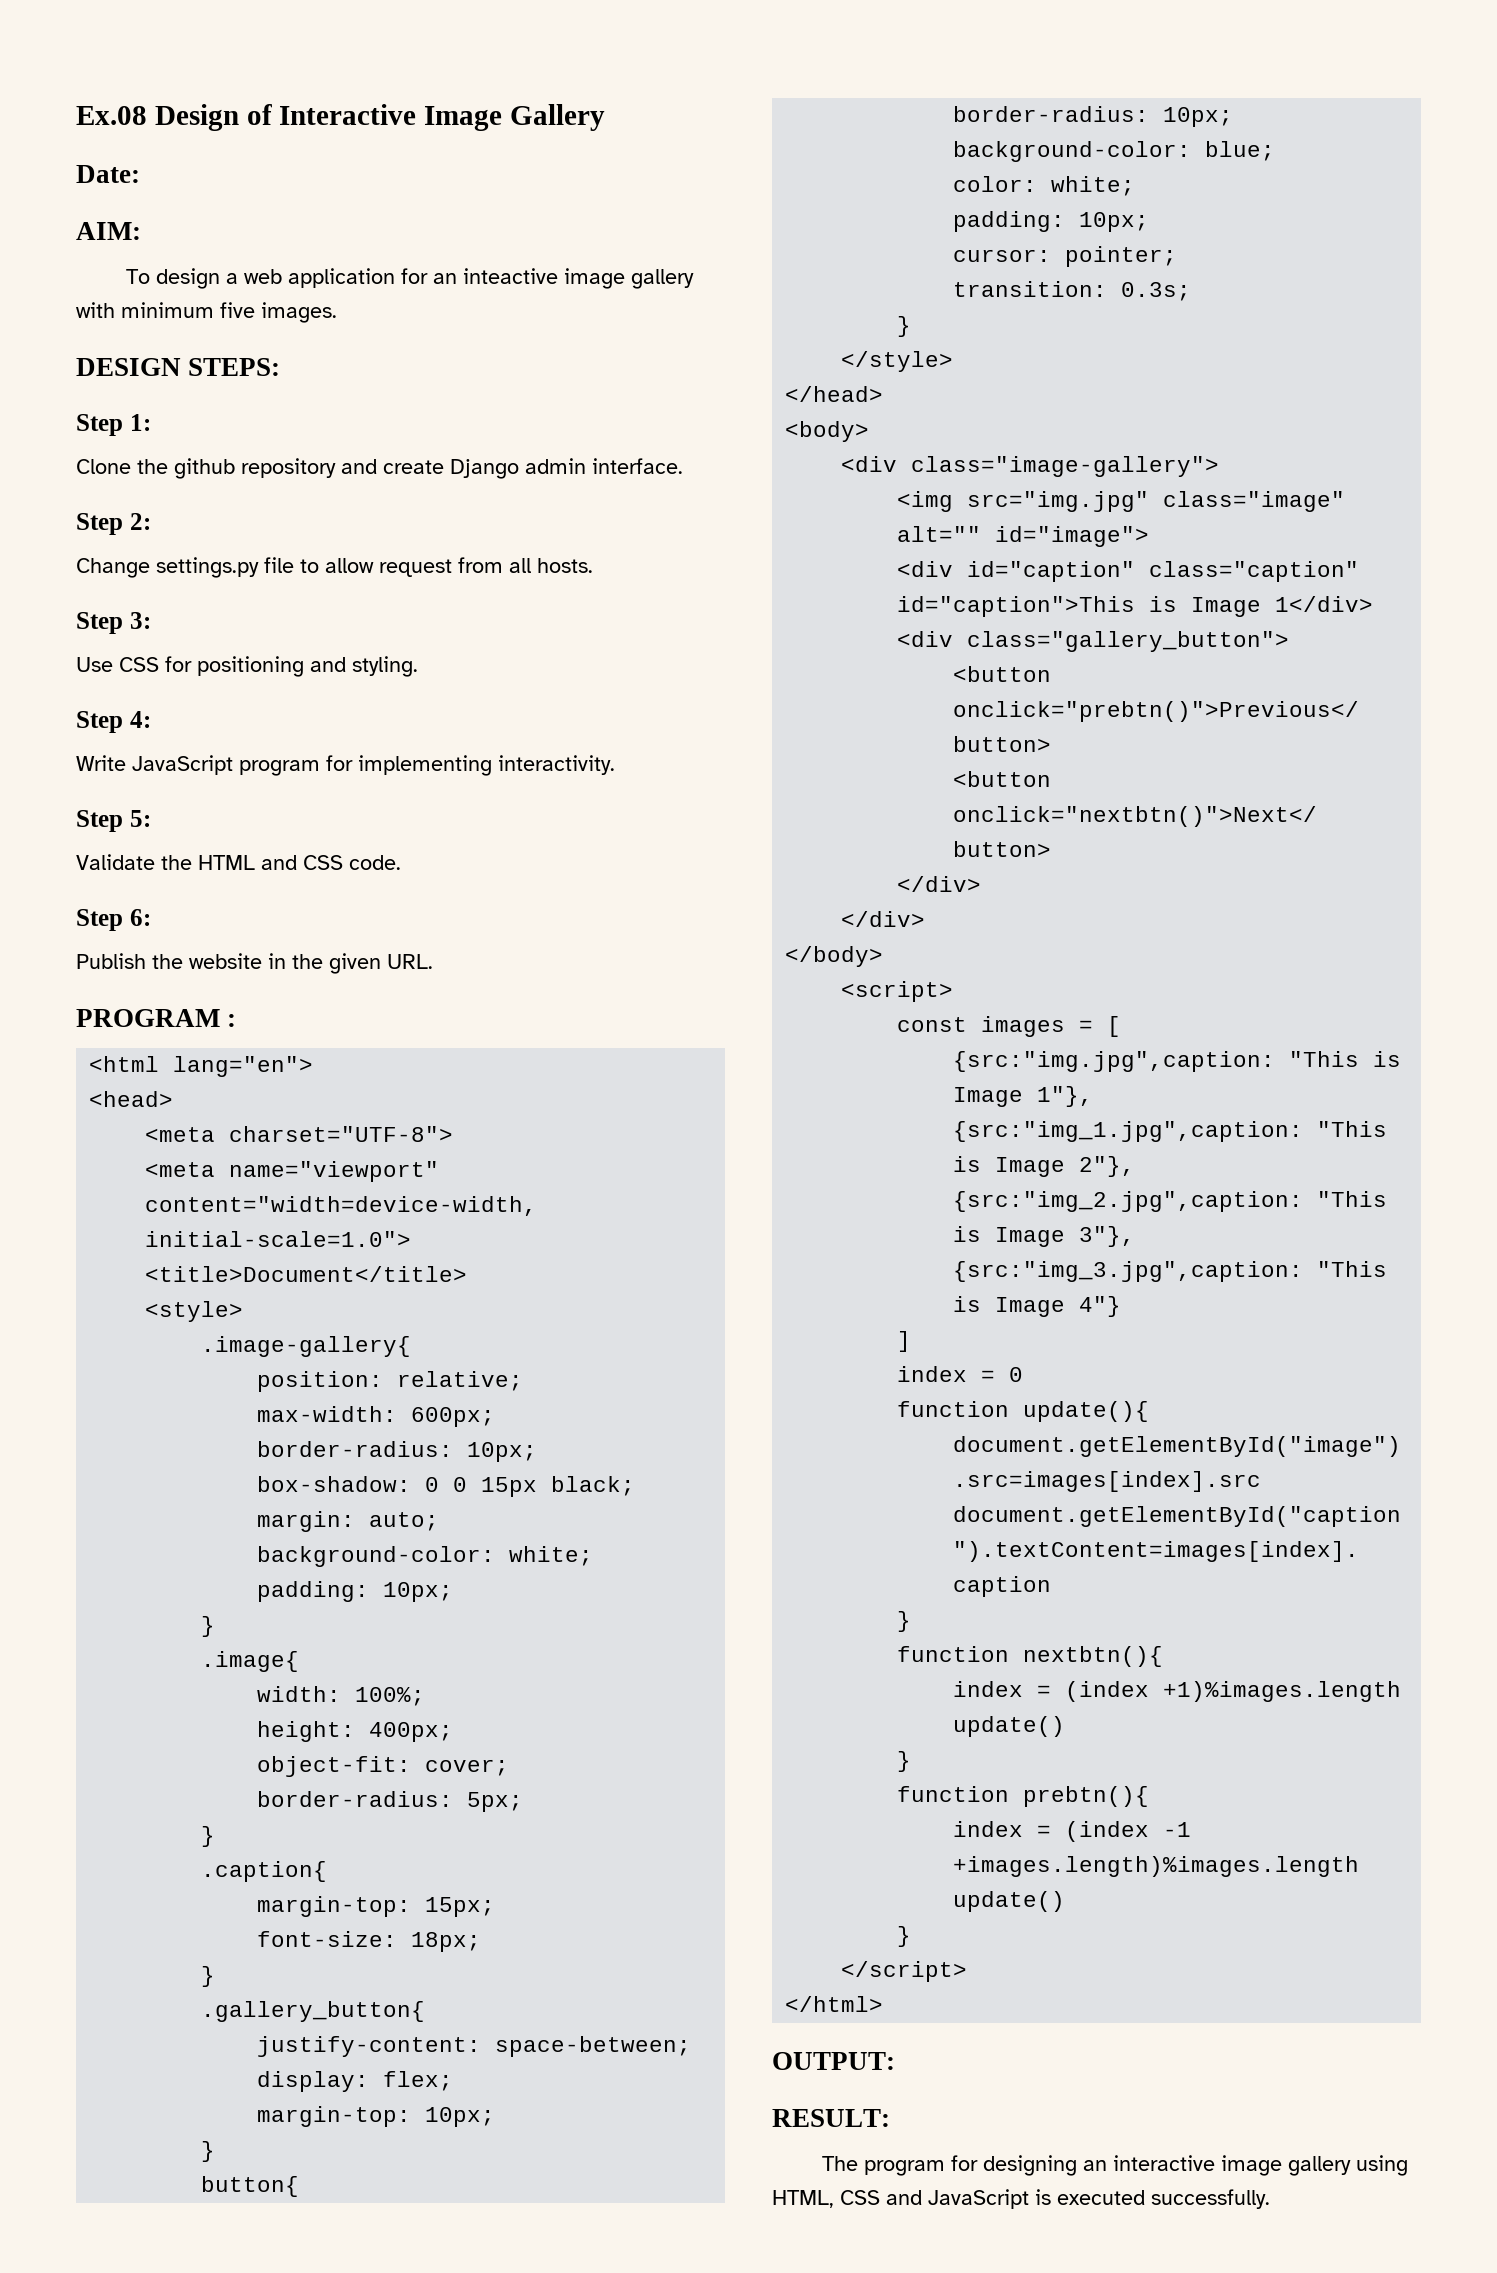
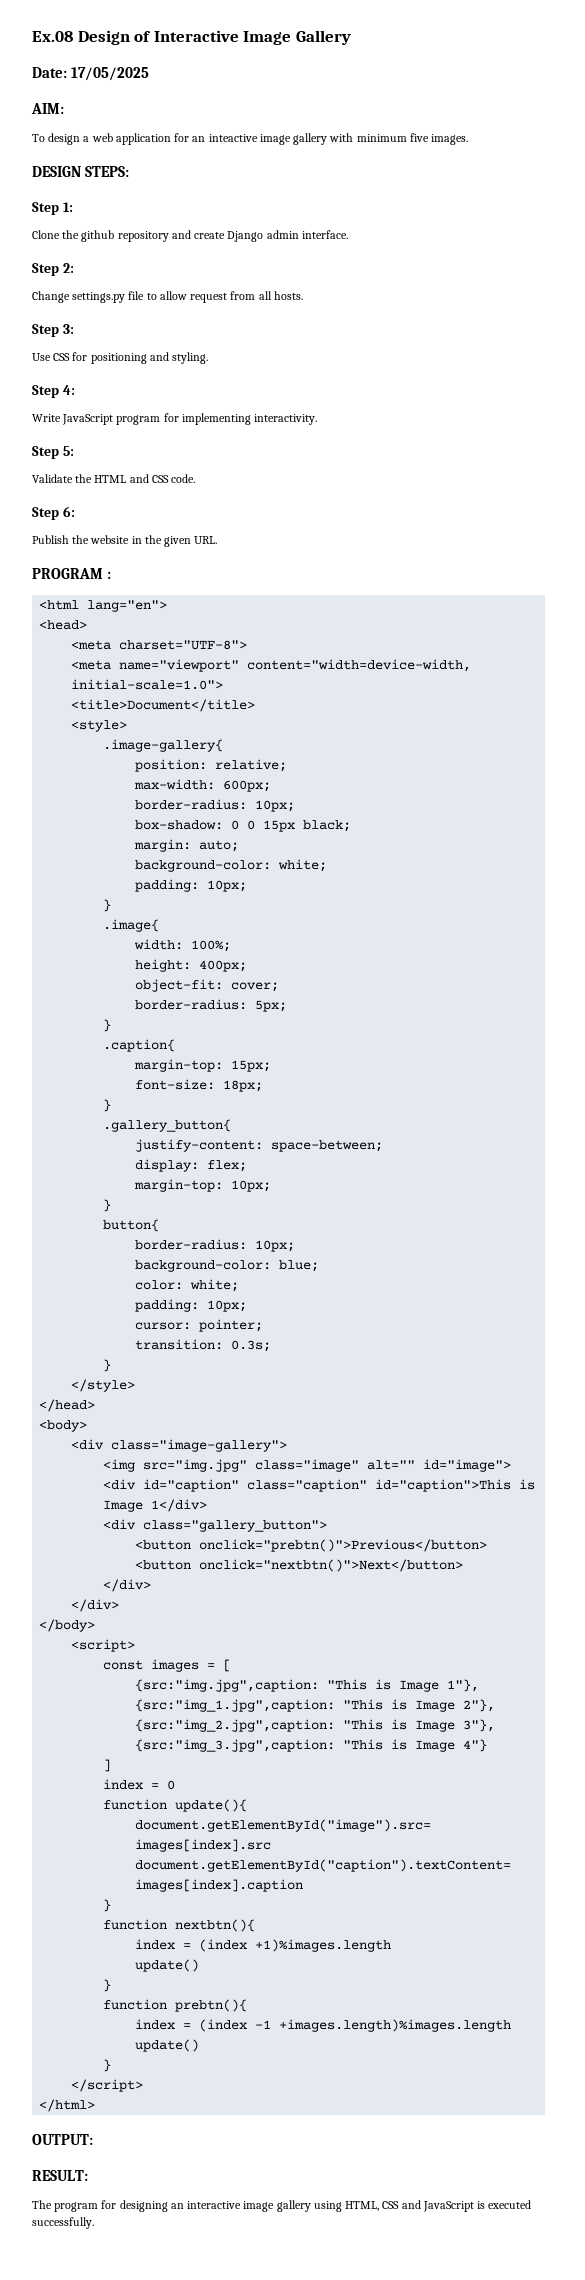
- Date:
+ Date: 17/05/2025

